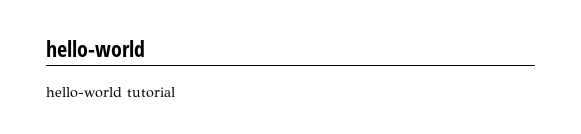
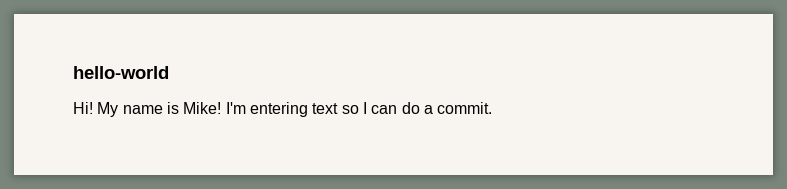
- hello-world tutorial
+ Hi! My name is Mike! I'm entering text so I can do a commit.

